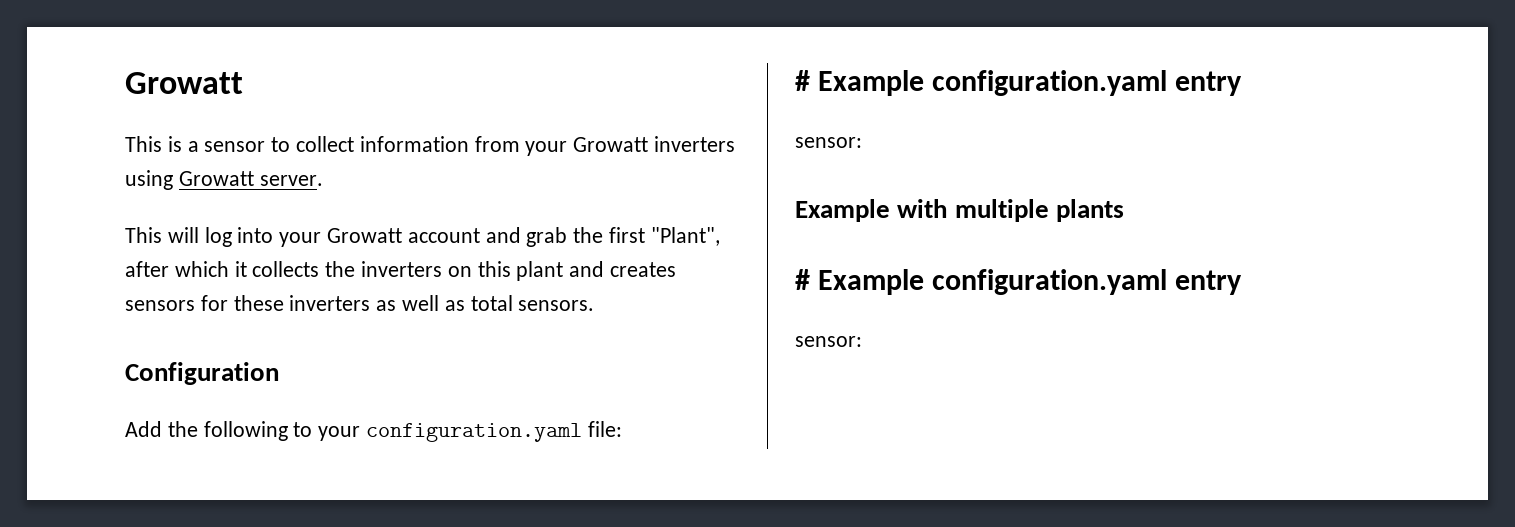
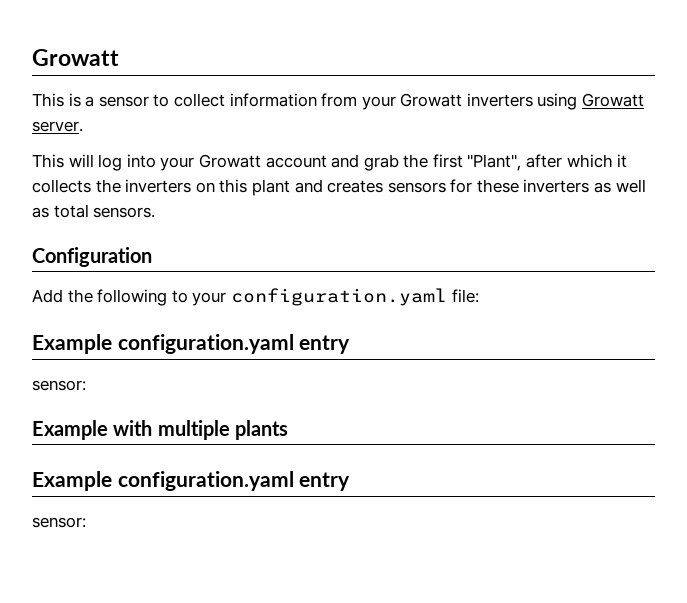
  Add the following to your configuration.yaml file:
- # Example configuration.yaml entry
+ Example configuration.yaml entry
  Example with multiple plants
- # Example configuration.yaml entry
+ Example configuration.yaml entry

